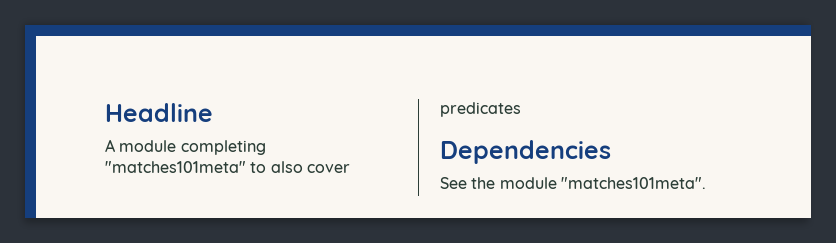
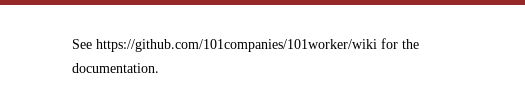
- Headline
- A module completing "matches101meta" to also cover predicates
- Dependencies
- See the module "matches101meta".
+ See https://github.com/101companies/101worker/wiki for the documentation.

